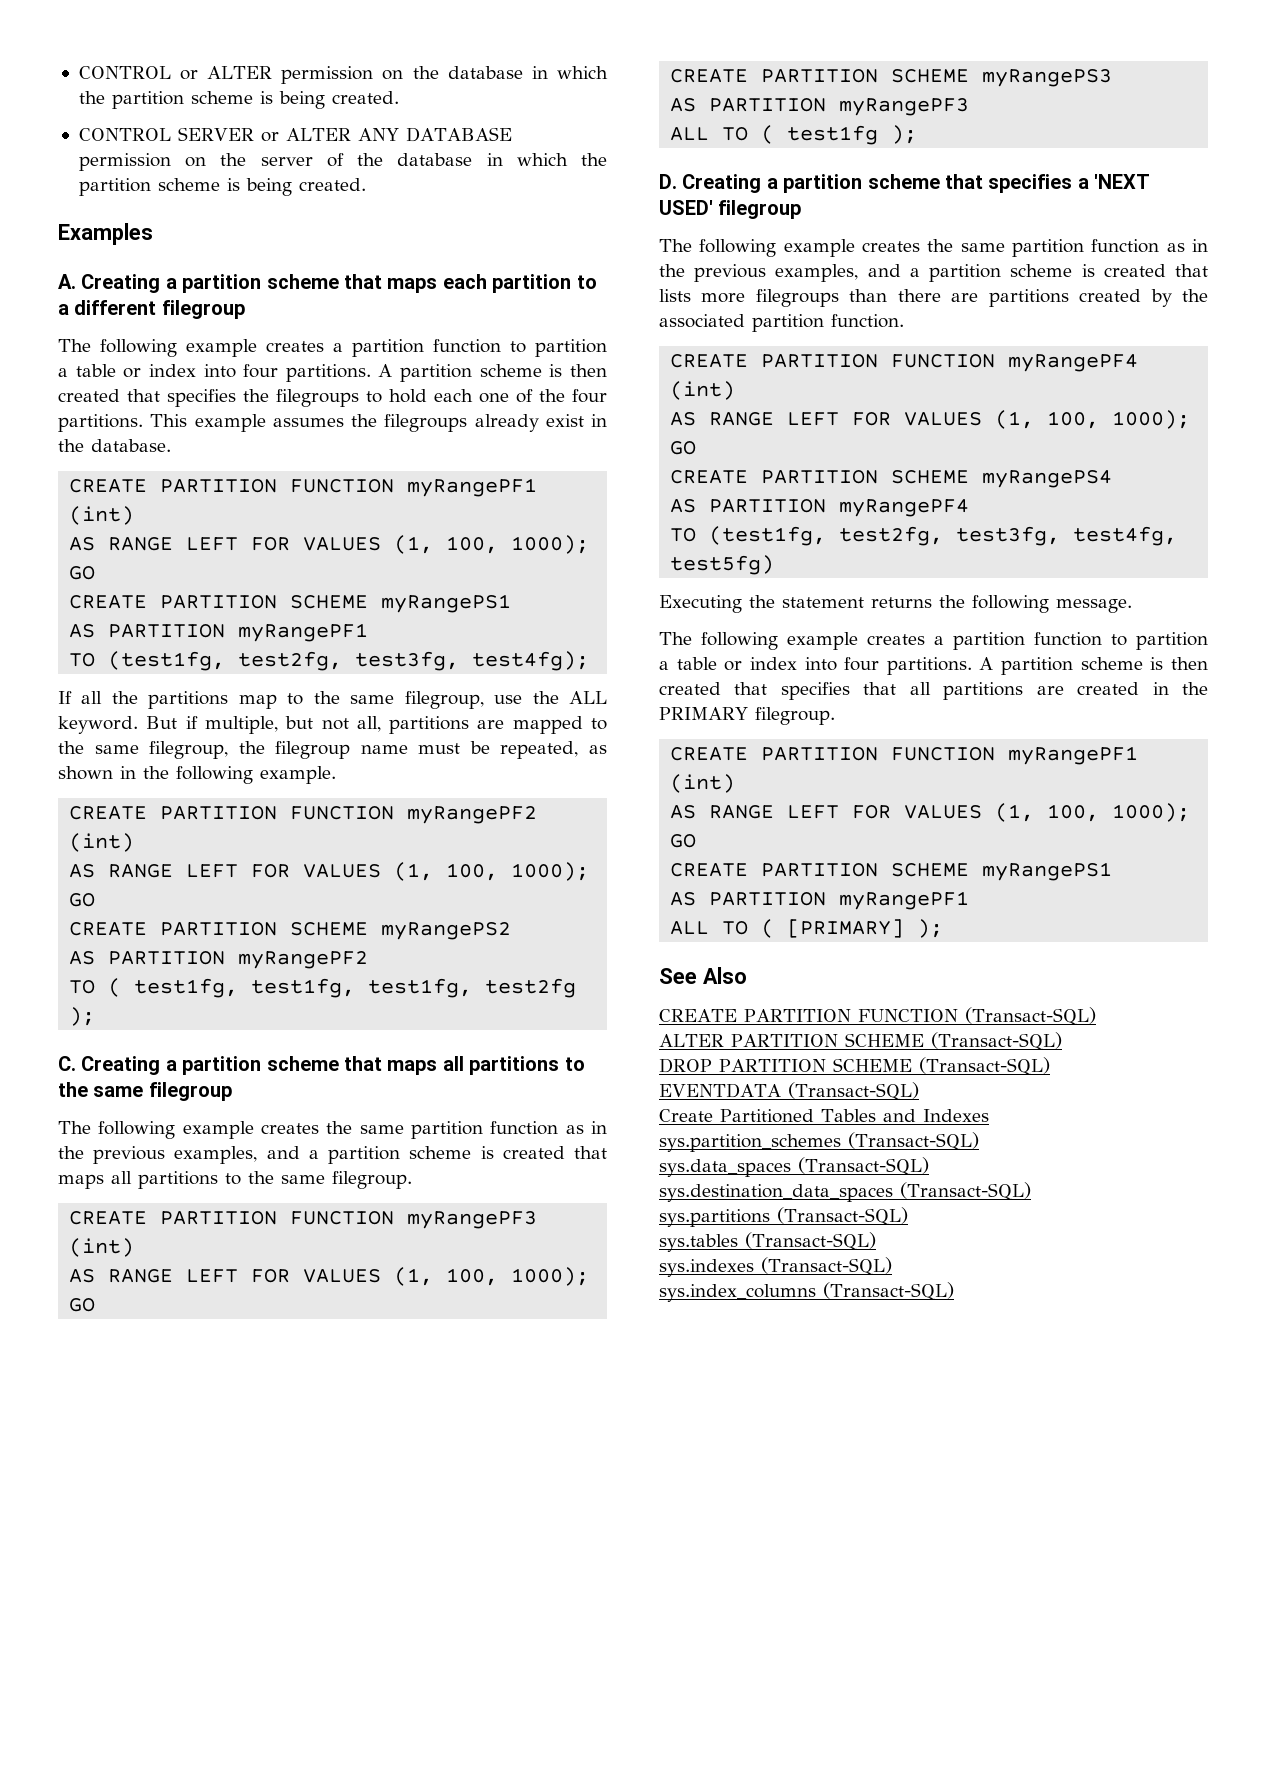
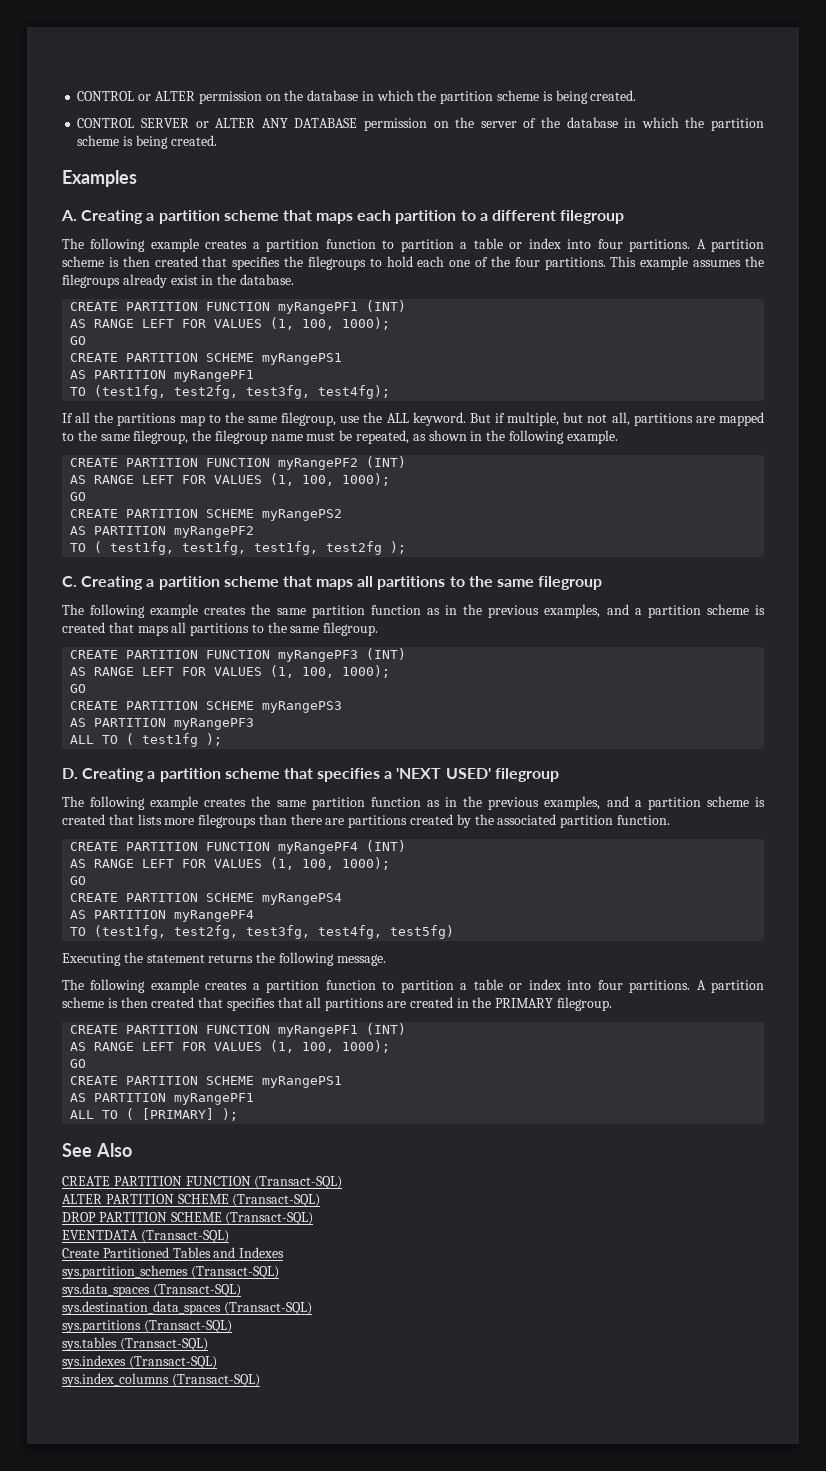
  This example assumes the filegroups already exist in the database.
- CREATE PARTITION FUNCTION myRangePF1 (int)
+ CREATE PARTITION FUNCTION myRangePF1 (INT)
- CREATE PARTITION FUNCTION myRangePF2 (int)
+ CREATE PARTITION FUNCTION myRangePF2 (INT)
- CREATE PARTITION FUNCTION myRangePF3 (int)
+ CREATE PARTITION FUNCTION myRangePF3 (INT)
- CREATE PARTITION FUNCTION myRangePF4 (int)
+ CREATE PARTITION FUNCTION myRangePF4 (INT)
  A partition scheme is then created that specifies that all partitions are created in the PRIMARY filegroup.
- CREATE PARTITION FUNCTION myRangePF1 (int)
+ CREATE PARTITION FUNCTION myRangePF1 (INT)

